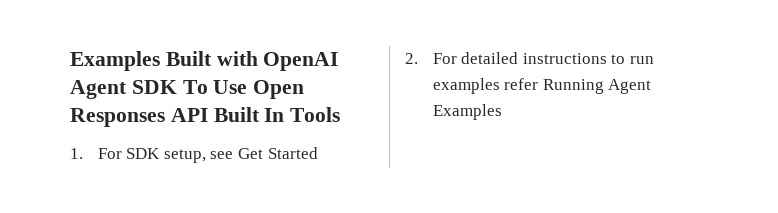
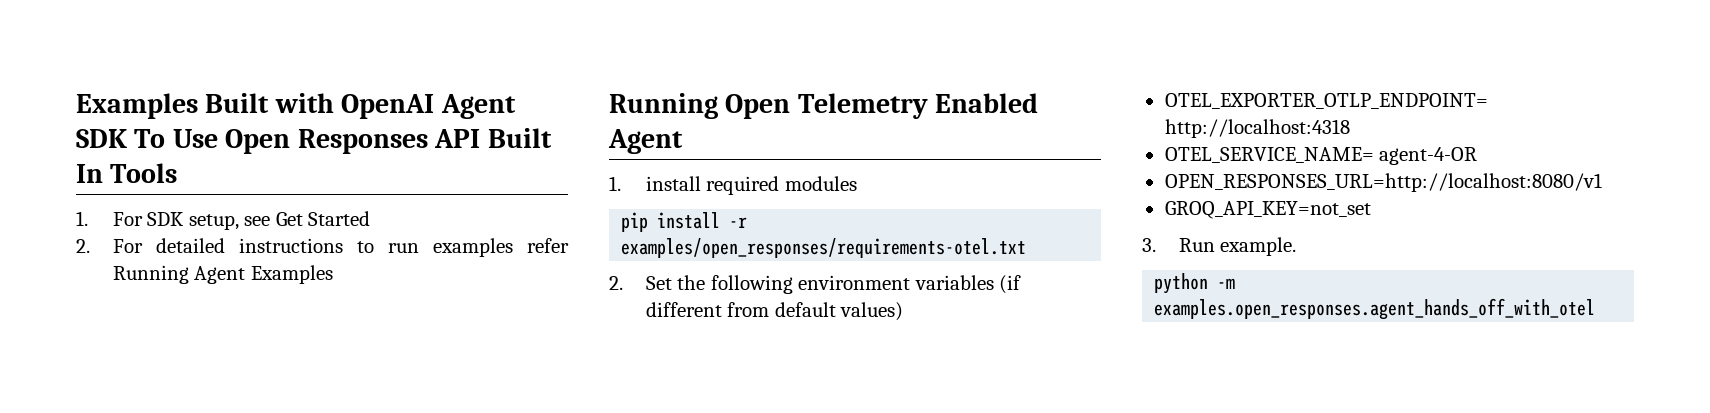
+ Running Open Telemetry Enabled Agent
+ 1. install required modules
+ pip install -r examples/open_responses/requirements-otel.txt
+ 2. Set the following environment variables (if different from default values)
+ OTEL_EXPORTER_OTLP_ENDPOINT= http://localhost:4318
+ OTEL_SERVICE_NAME= agent-4-OR
+ OPEN_RESPONSES_URL=http://localhost:8080/v1
+ GROQ_API_KEY=not_set
+ 3. Run example.
+ python -m examples.open_responses.agent_hands_off_with_otel

